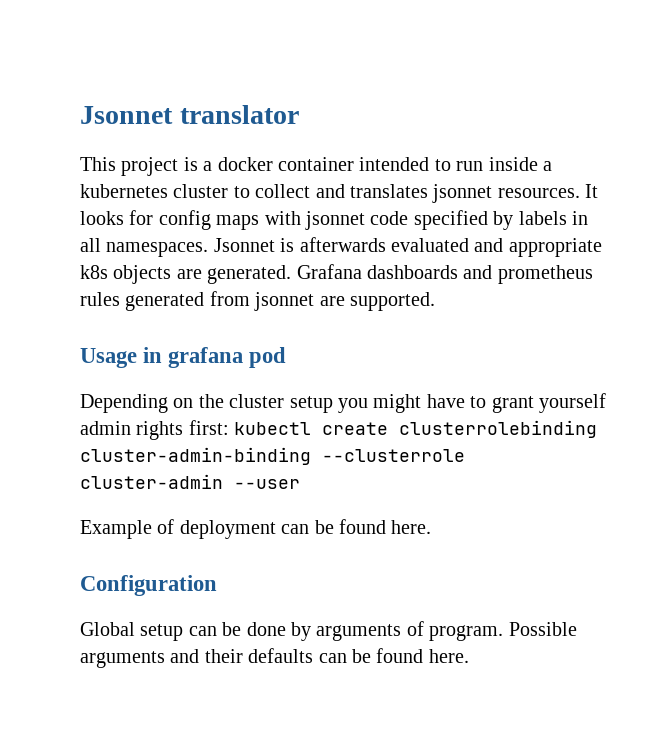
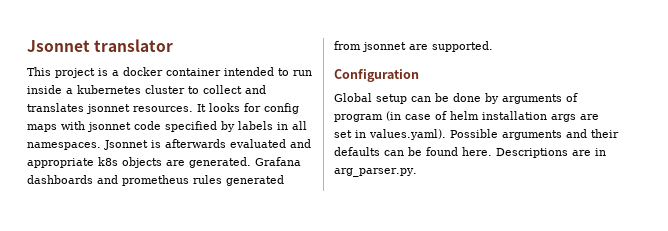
- Usage in grafana pod
- Depending on the cluster setup you might have to grant yourself admin rights first: kubectl create clusterrolebinding cluster-admin-binding --clusterrole cluster-admin --user
- Example of deployment can be found here.
- Global setup can be done by arguments of program. Possible arguments and their defaults can be found here.
+ Global setup can be done by arguments of program (in case of helm installation args are set in values.yaml). Possible arguments and their defaults can be found here.
+ Descriptions are in arg_parser.py.

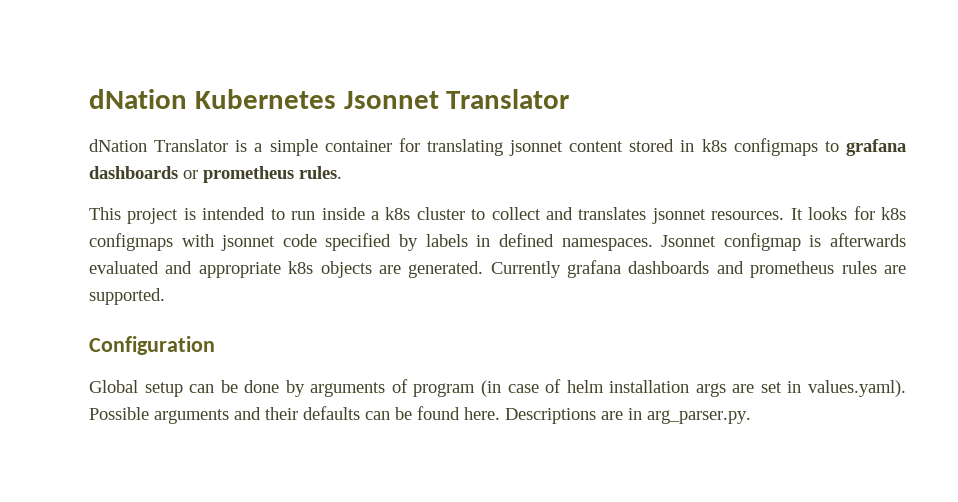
- Jsonnet translator
+ dNation Kubernetes Jsonnet Translator
+ dNation Translator is a simple container for translating jsonnet content stored in k8s configmaps to grafana dashboards or prometheus rules.
- This project is a docker container intended to run inside a kubernetes cluster to collect and translates jsonnet resources.
+ This project is intended to run inside a k8s cluster to collect and translates jsonnet resources.
- It looks for config maps with jsonnet code specified by labels in all namespaces.
+ It looks for k8s configmaps with jsonnet code specified by labels in defined namespaces.
- Jsonnet is afterwards evaluated and appropriate k8s objects are generated.
+ Jsonnet configmap is afterwards evaluated and appropriate k8s objects are generated.
- Grafana dashboards and prometheus rules generated from jsonnet are supported.
+ Currently grafana dashboards and prometheus rules are supported.

